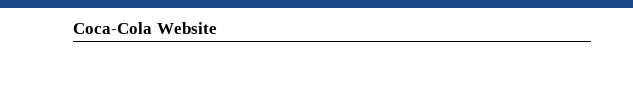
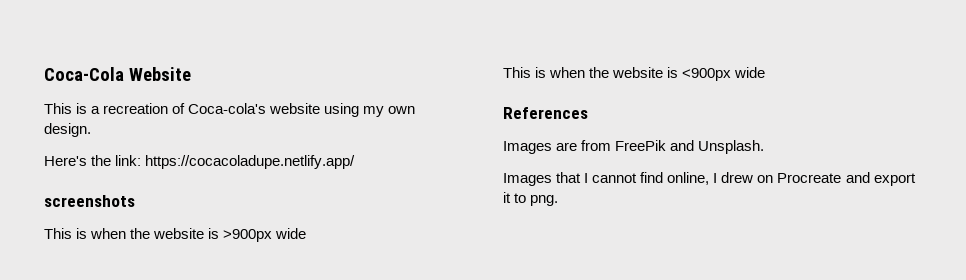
+ This is a recreation of Coca-cola's website using my own design.
+ Here's the link: https://cocacoladupe.netlify.app/
+ screenshots
+ This is when the website is >900px wide
+ This is when the website is <900px wide
+ References
+ Images are from FreePik and Unsplash.
+ Images that I cannot find online, I drew on Procreate and export it to png.

